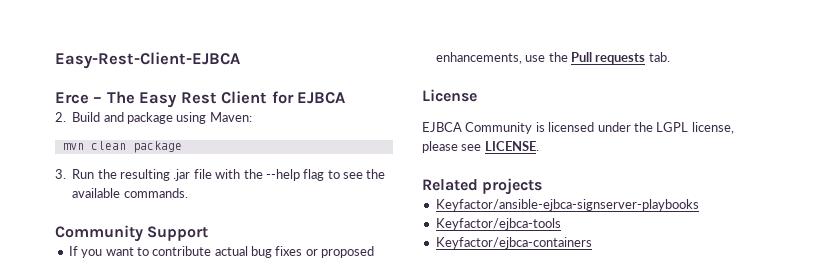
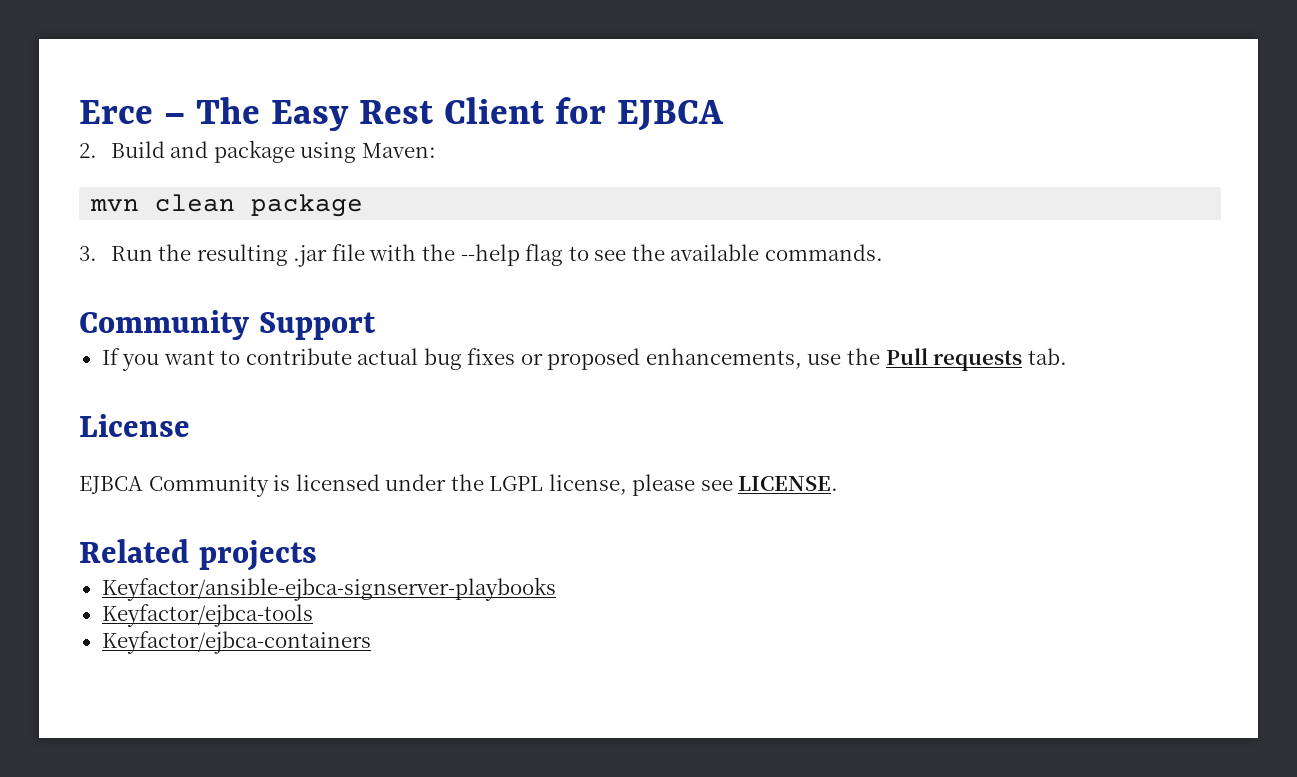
- Easy-Rest-Client-EJBCA

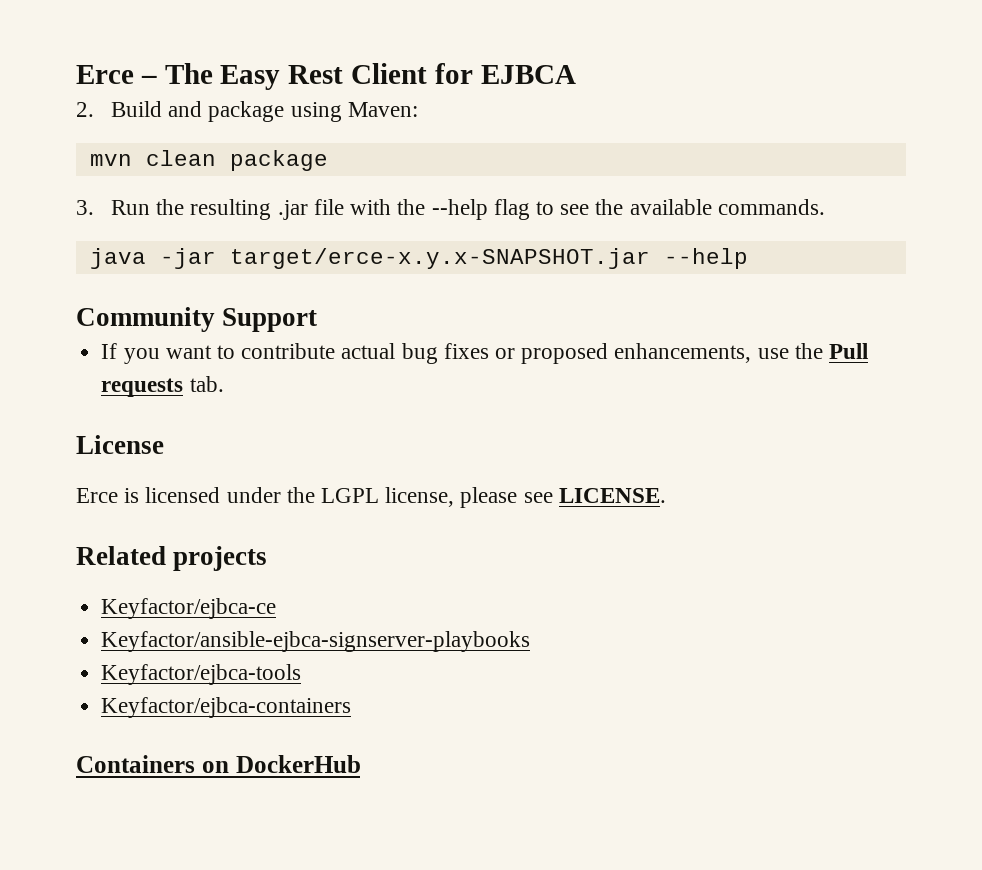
+ java -jar target/erce-x.y.x-SNAPSHOT.jar --help
- EJBCA Community is licensed under the LGPL license, please see LICENSE.
+ Erce is licensed under the LGPL license, please see LICENSE.
+ Keyfactor/ejbca-ce
+ Containers on DockerHub

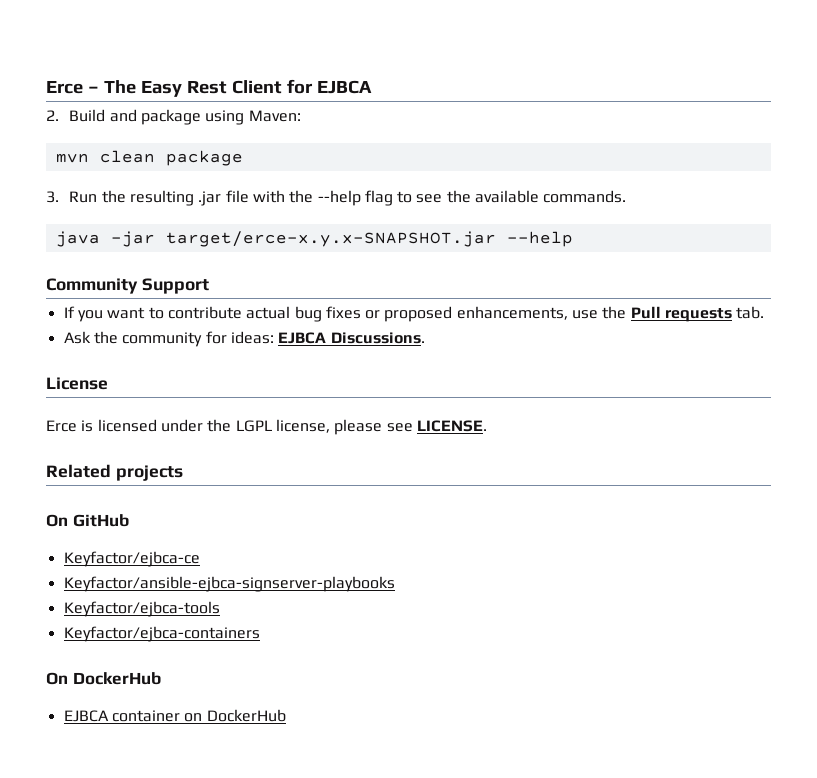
+ Ask the community for ideas: EJBCA Discussions.
+ On GitHub
- Containers on DockerHub
+ On DockerHub
+ EJBCA container on DockerHub

